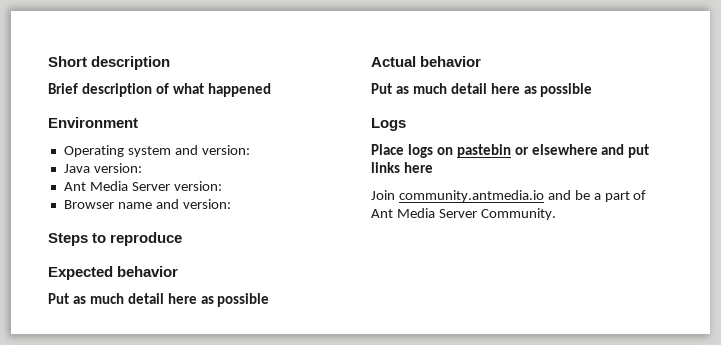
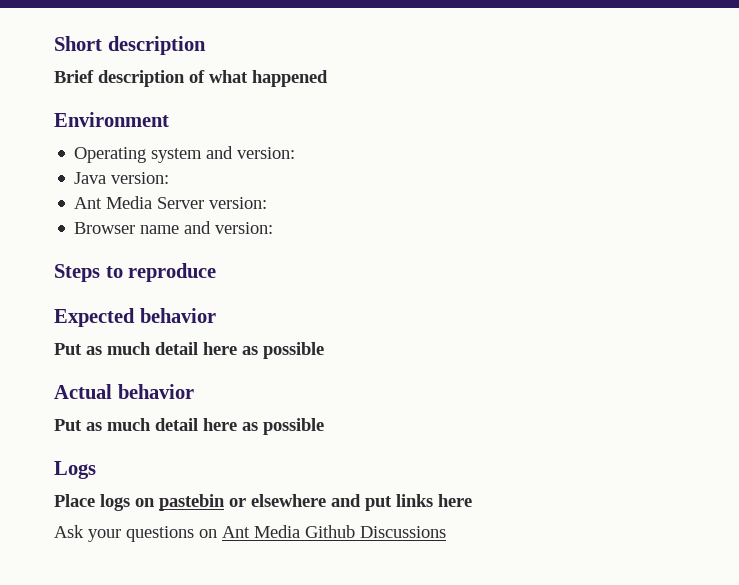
- Join community.antmedia.io and be a part of Ant Media Server Community.
+ Ask your questions on Ant Media Github Discussions

